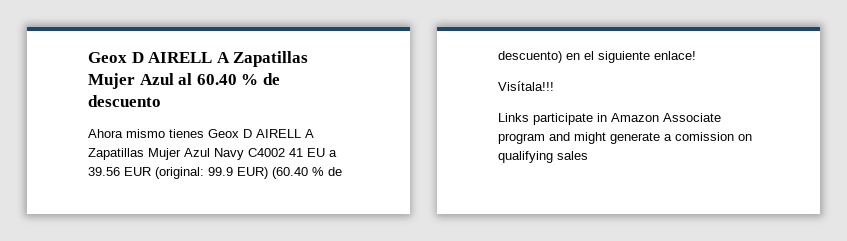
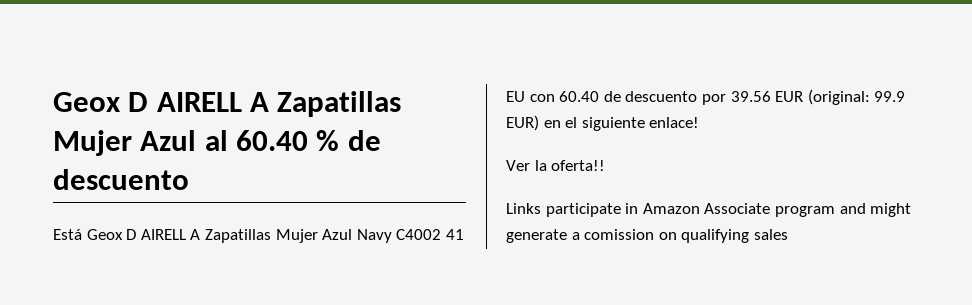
- Ahora mismo tienes Geox D AIRELL A Zapatillas Mujer Azul Navy C4002 41 EU a 39.56 EUR (original: 99.9 EUR) (60.40 % de descuento) en el siguiente enlace!
+ Está Geox D AIRELL A Zapatillas Mujer Azul Navy C4002 41 EU con 60.40 de descuento por 39.56 EUR (original: 99.9 EUR) en el siguiente enlace!
- Visítala!!!
+ Ver la oferta!!

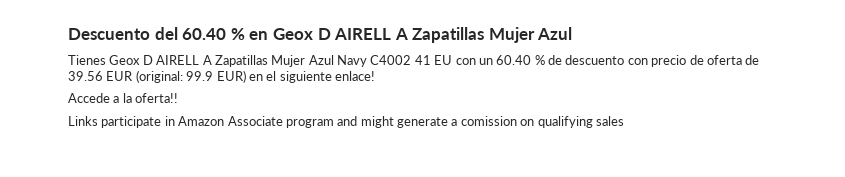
- Geox D AIRELL A Zapatillas Mujer Azul al 60.40 % de descuento
- Está Geox D AIRELL A Zapatillas Mujer Azul Navy C4002 41 EU con 60.40 de descuento por 39.56 EUR (original: 99.9 EUR) en el siguiente enlace!
+ Descuento del 60.40 % en Geox D AIRELL A Zapatillas Mujer Azul
+ Tienes Geox D AIRELL A Zapatillas Mujer Azul Navy C4002 41 EU con un 60.40 % de descuento con precio de oferta de 39.56 EUR (original: 99.9 EUR) en el siguiente enlace!
- Ver la oferta!!
+ Accede a la oferta!!

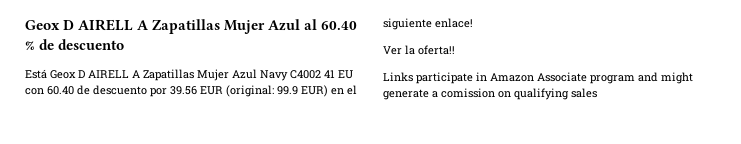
- Descuento del 60.40 % en Geox D AIRELL A Zapatillas Mujer Azul
- Tienes Geox D AIRELL A Zapatillas Mujer Azul Navy C4002 41 EU con un 60.40 % de descuento con precio de oferta de 39.56 EUR (original: 99.9 EUR) en el siguiente enlace!
+ Geox D AIRELL A Zapatillas Mujer Azul al 60.40 % de descuento
+ Está Geox D AIRELL A Zapatillas Mujer Azul Navy C4002 41 EU con 60.40 de descuento por 39.56 EUR (original: 99.9 EUR) en el siguiente enlace!
- Accede a la oferta!!
+ Ver la oferta!!

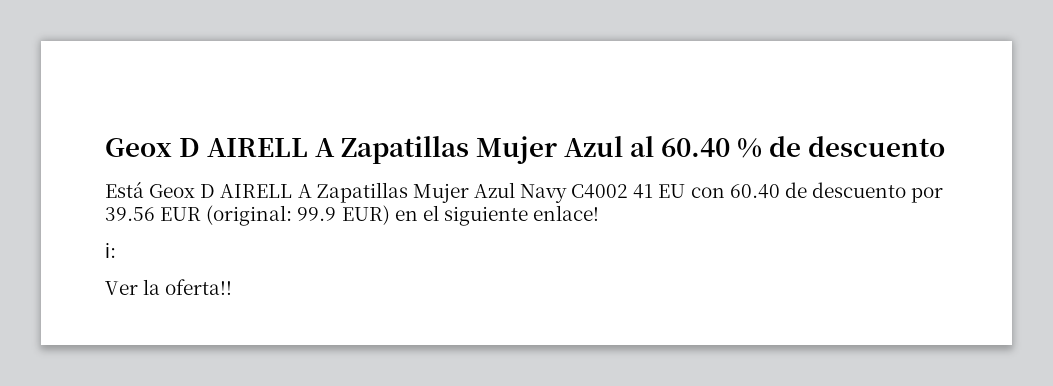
+ ℹ:
- Links participate in Amazon Associate program and might generate a comission on qualifying sales

